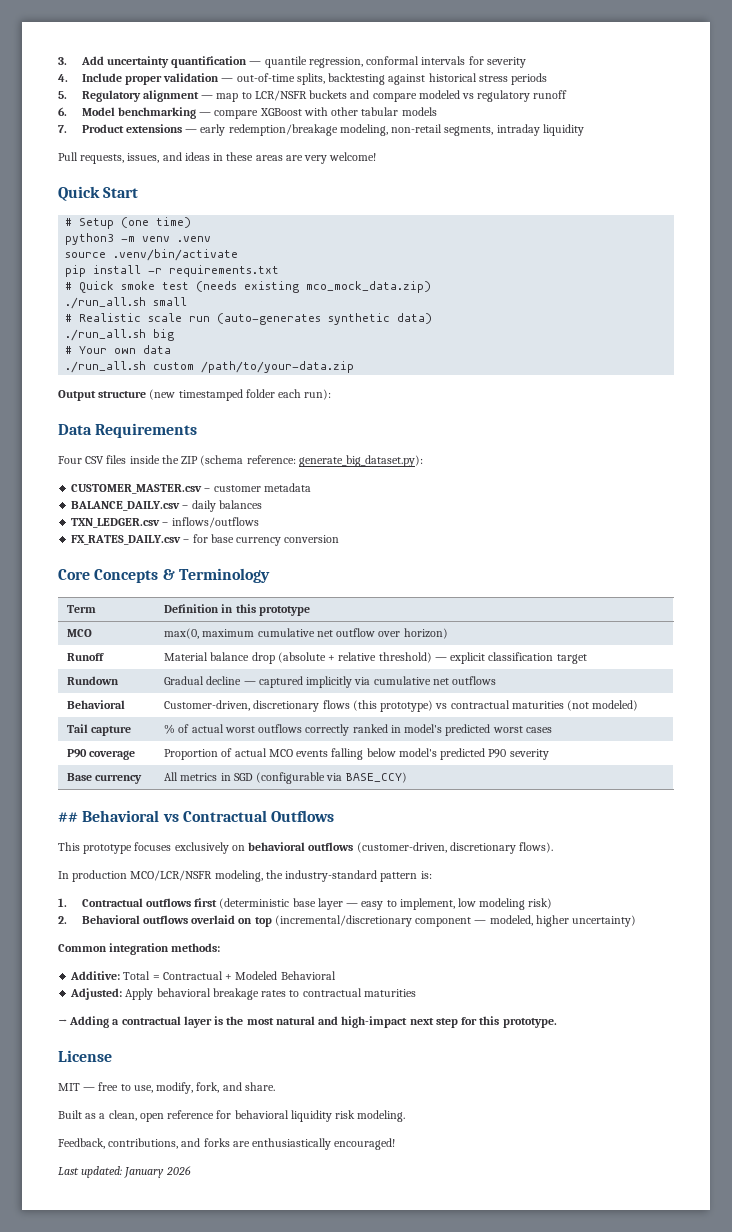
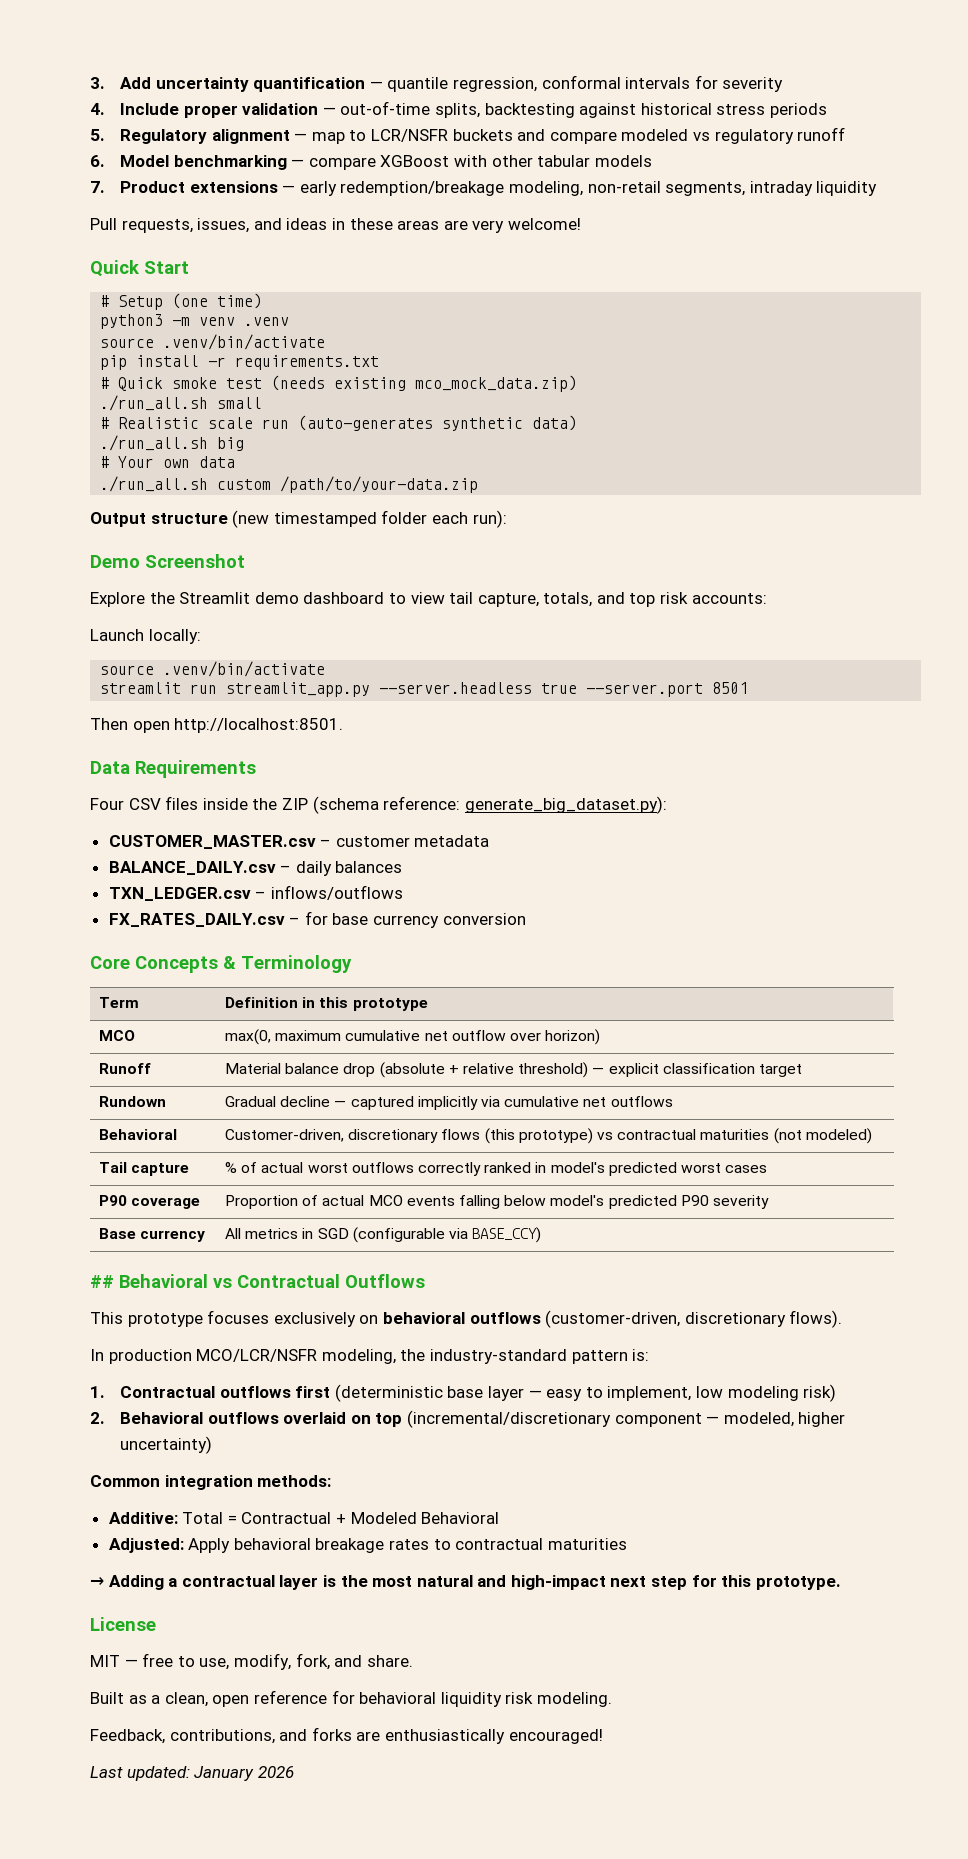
+ Demo Screenshot
+ Explore the Streamlit demo dashboard to view tail capture, totals, and top risk accounts:
+ Launch locally:
+ source .venv/bin/activate
+ streamlit run streamlit_app.py --server.headless true --server.port 8501
+ Then open http://localhost:8501.

